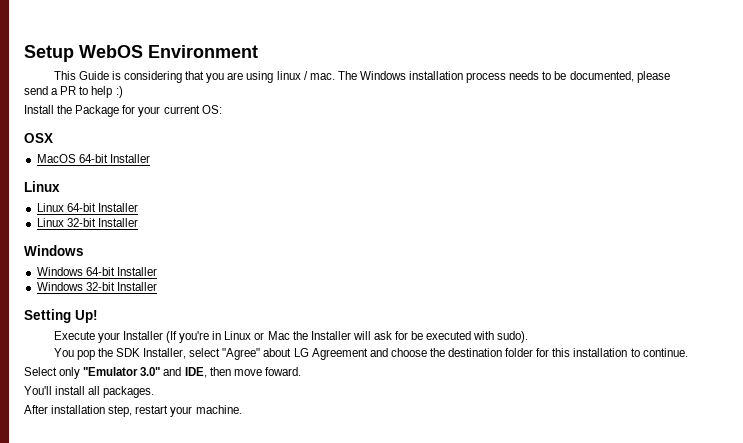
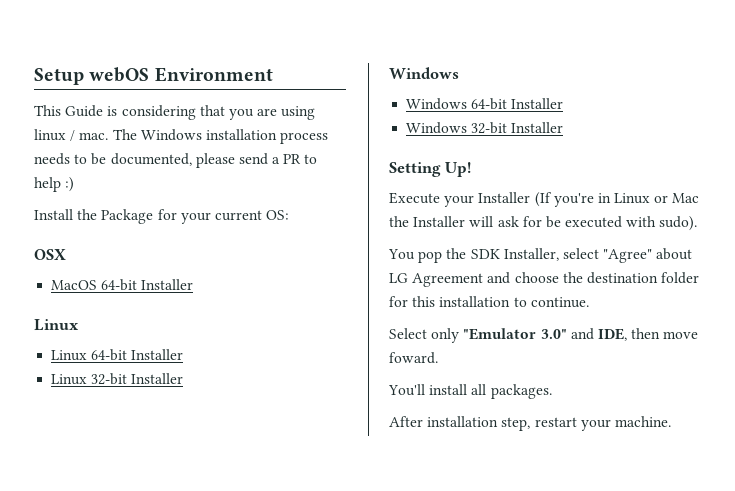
- Setup WebOS Environment
+ Setup webOS Environment

